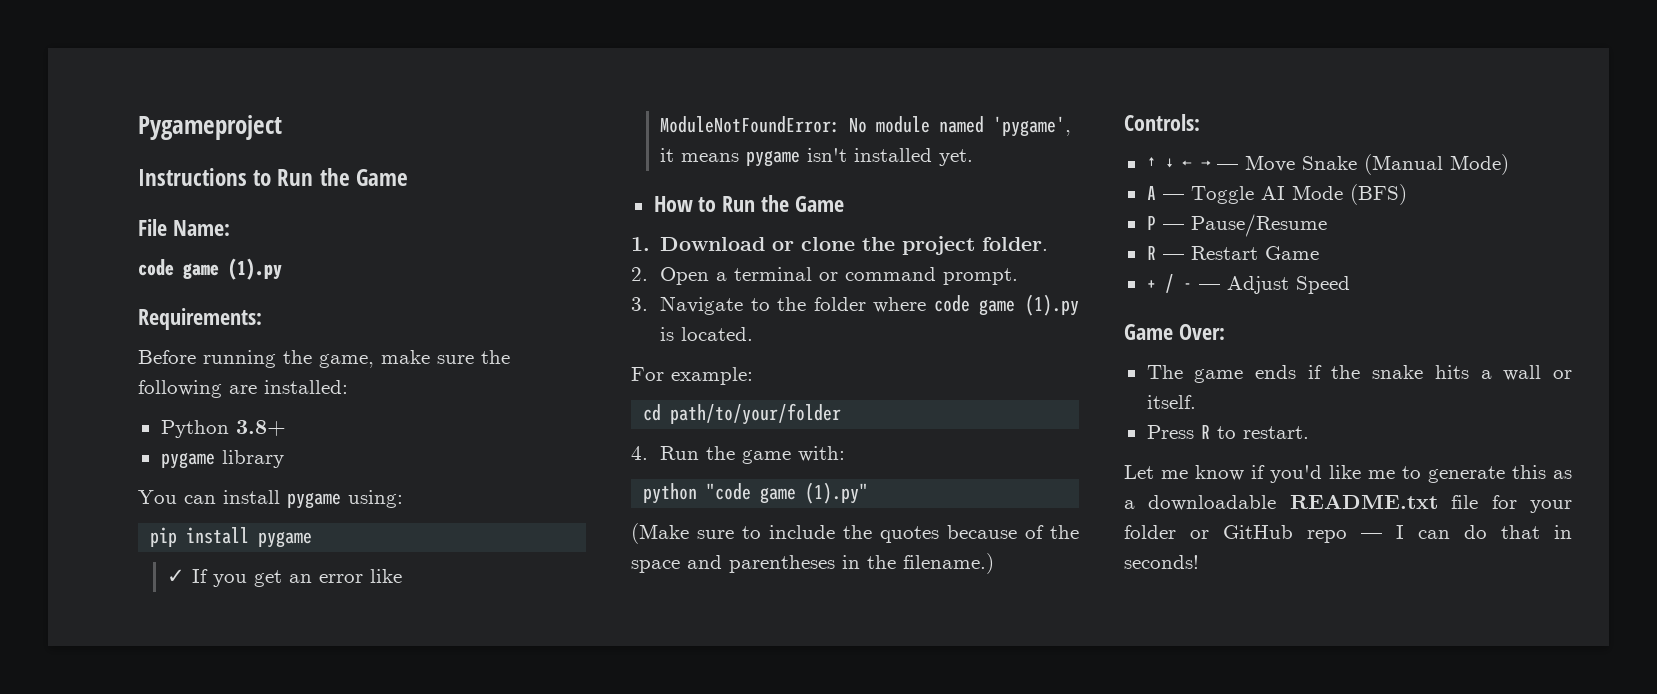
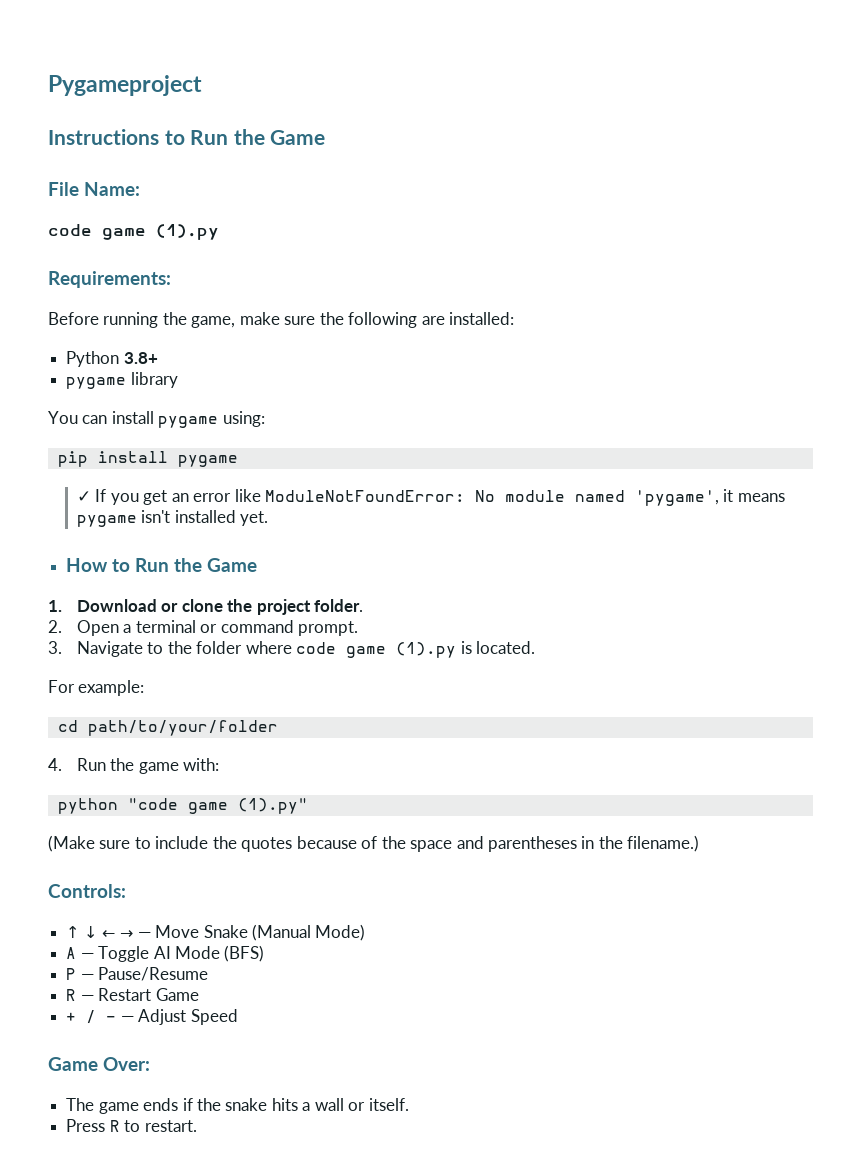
- Let me know if you'd like me to generate this as a downloadable README.txt file for your folder or GitHub repo — I can do that in seconds!

